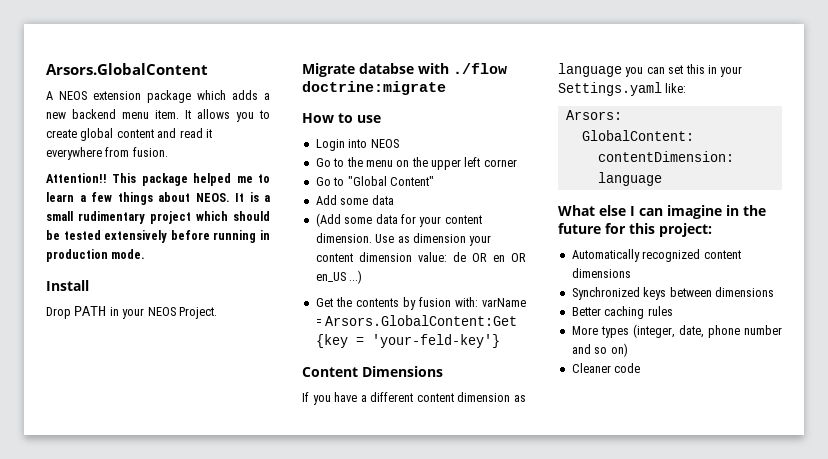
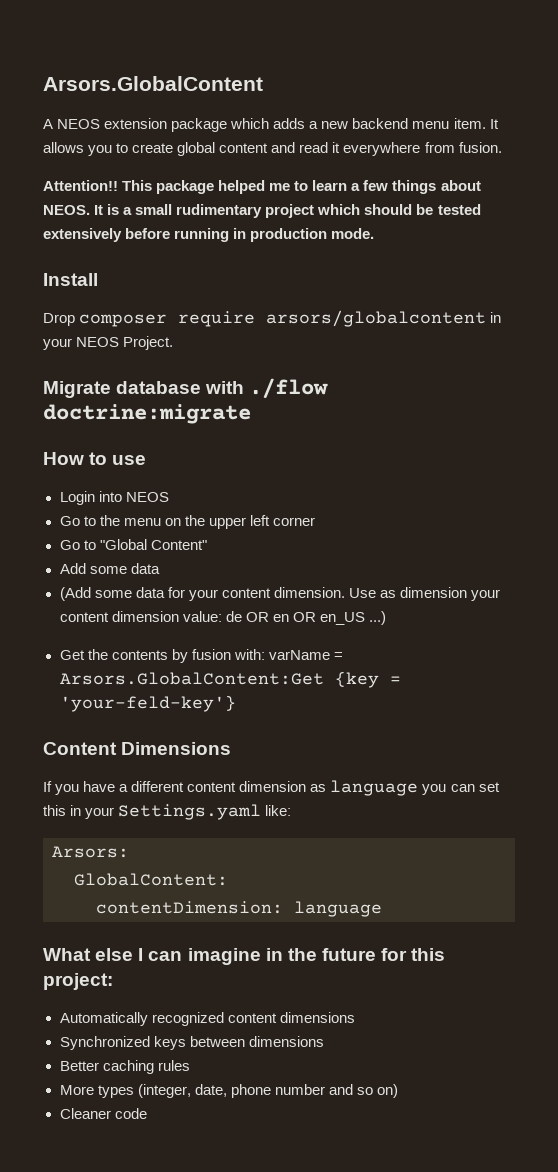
- Drop PATH in your NEOS Project.
+ Drop composer require arsors/globalcontent in your NEOS Project.
- Migrate databse with ./flow doctrine:migrate
+ Migrate database with ./flow doctrine:migrate

